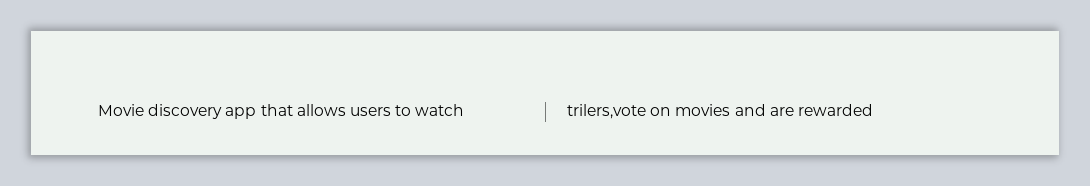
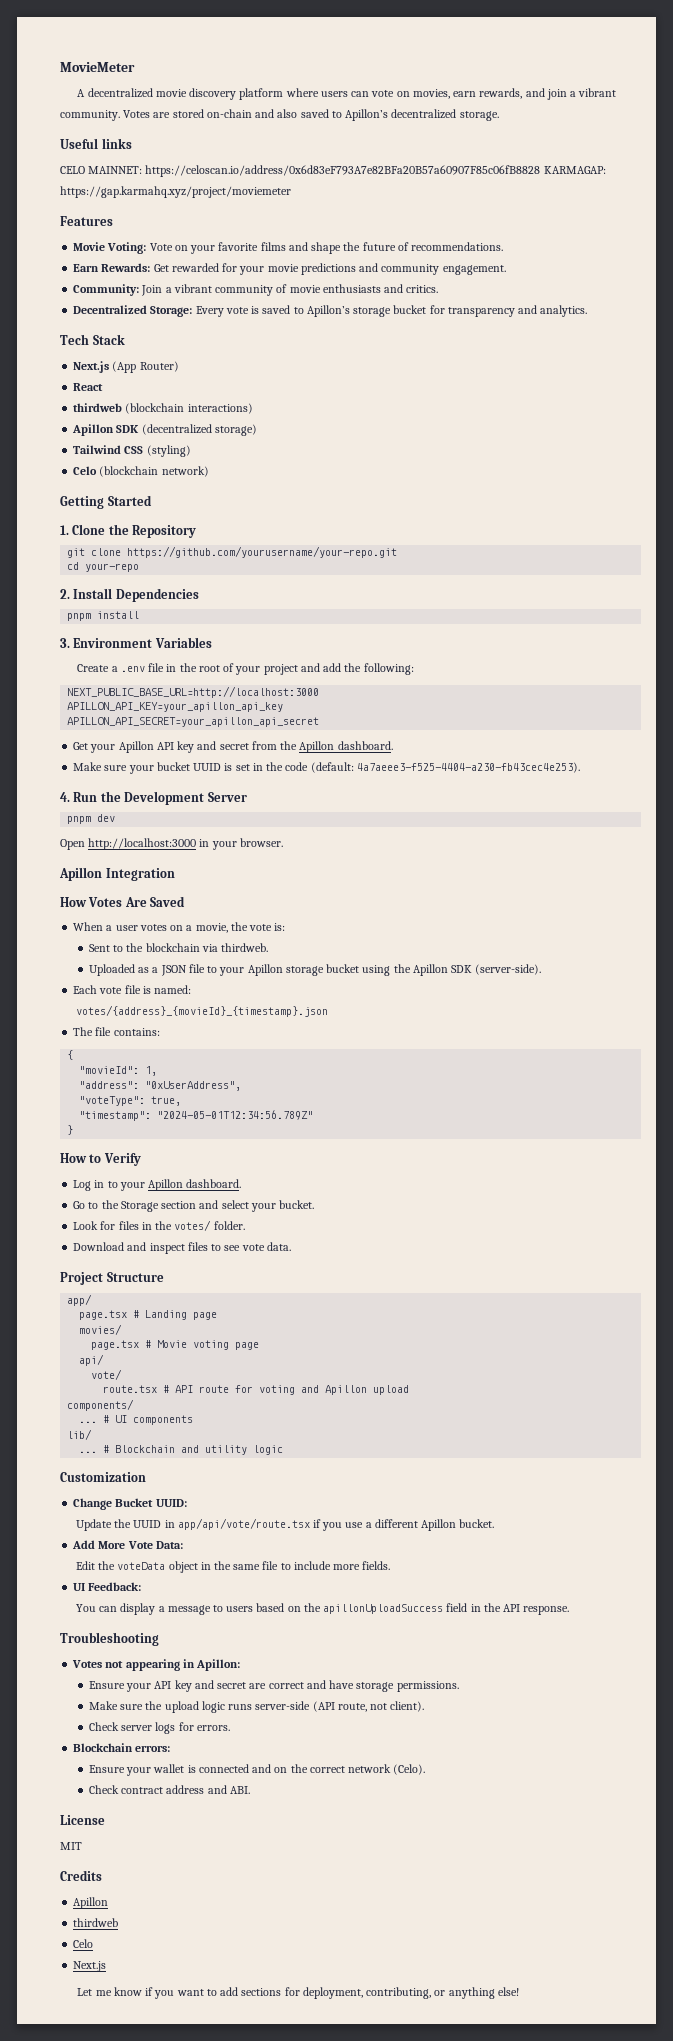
- Movie discovery app that allows users to watch trilers,vote on movies and are rewarded
+ MovieMeter
+ A decentralized movie discovery platform where users can vote on movies, earn rewards, and join a vibrant community. Votes are stored on-chain and also saved to Apillon’s decentralized storage.
+ Useful links
+ CELO MAINNET: https://celoscan.io/address/0x6d83eF793A7e82BFa20B57a60907F85c06fB8828 KARMAGAP: https://gap.karmahq.xyz/project/moviemeter
+ Features
+ Movie Voting: Vote on your favorite films and shape the future of recommendations.
+ Earn Rewards: Get rewarded for your movie predictions and community engagement.
+ Community: Join a vibrant community of movie enthusiasts and critics.
+ Decentralized Storage: Every vote is saved to Apillon’s storage bucket for transparency and analytics.
+ Tech Stack
+ Next.js (App Router)
+ React
+ thirdweb (blockchain interactions)
+ Apillon SDK (decentralized storage)
+ Tailwind CSS (styling)
+ Celo (blockchain network)
+ Getting Started
+ 1. Clone the Repository
+ git clone https://github.com/yourusername/your-repo.git
+ cd your-repo
+ 2. Install Dependencies
+ pnpm install
+ 3. Environment Variables
+ Create a .env file in the root of your project and add the following:
+ NEXT_PUBLIC_BASE_URL=http://localhost:3000
+ APILLON_API_KEY=your_apillon_api_key
+ APILLON_API_SECRET=your_apillon_api_secret
+ Get your Apillon API key and secret from the Apillon dashboard.
+ Make sure your bucket UUID is set in the code (default: 4a7aeee3-f525-4404-a230-fb43cec4e253).
+ 4. Run the Development Server
+ pnpm dev
+ Open http://localhost:3000 in your browser.
+ Apillon Integration
+ How Votes Are Saved
+ When a user votes on a movie, the vote is:
+ Sent to the blockchain via thirdweb.
+ Uploaded as a JSON file to your Apillon storage bucket using the Apillon SDK (server-side).
+ Each vote file is named:
+ votes/{address}_{movieId}_{timestamp}.json
+ The file contains:
+ {
+ "movieId": 1,
+ "address": "0xUserAddress",
+ "voteType": true,
+ "timestamp": "2024-05-01T12:34:56.789Z"
+ }
+ How to Verify
+ Log in to your Apillon dashboard.
+ Go to the Storage section and select your bucket.
+ Look for files in the votes/ folder.
+ Download and inspect files to see vote data.
+ Project Structure
+ app/
+ page.tsx # Landing page
+ movies/
+ page.tsx # Movie voting page
+ api/
+ vote/
+ route.tsx # API route for voting and Apillon upload
+ components/
+ ... # UI components
+ lib/
+ ... # Blockchain and utility logic
+ Customization
+ Change Bucket UUID:
+ Update the UUID in app/api/vote/route.tsx if you use a different Apillon bucket.
+ Add More Vote Data:
+ Edit the voteData object in the same file to include more fields.
+ UI Feedback:
+ You can display a message to users based on the apillonUploadSuccess field in the API response.
+ Troubleshooting
+ Votes not appearing in Apillon:
+ Ensure your API key and secret are correct and have storage permissions.
+ Make sure the upload logic runs server-side (API route, not client).
+ Check server logs for errors.
+ Blockchain errors:
+ Ensure your wallet is connected and on the correct network (Celo).
+ Check contract address and ABI.
+ License
+ MIT
+ Credits
+ Apillon
+ thirdweb
+ Celo
+ Next.js
+ Let me know if you want to add sections for deployment, contributing, or anything else!

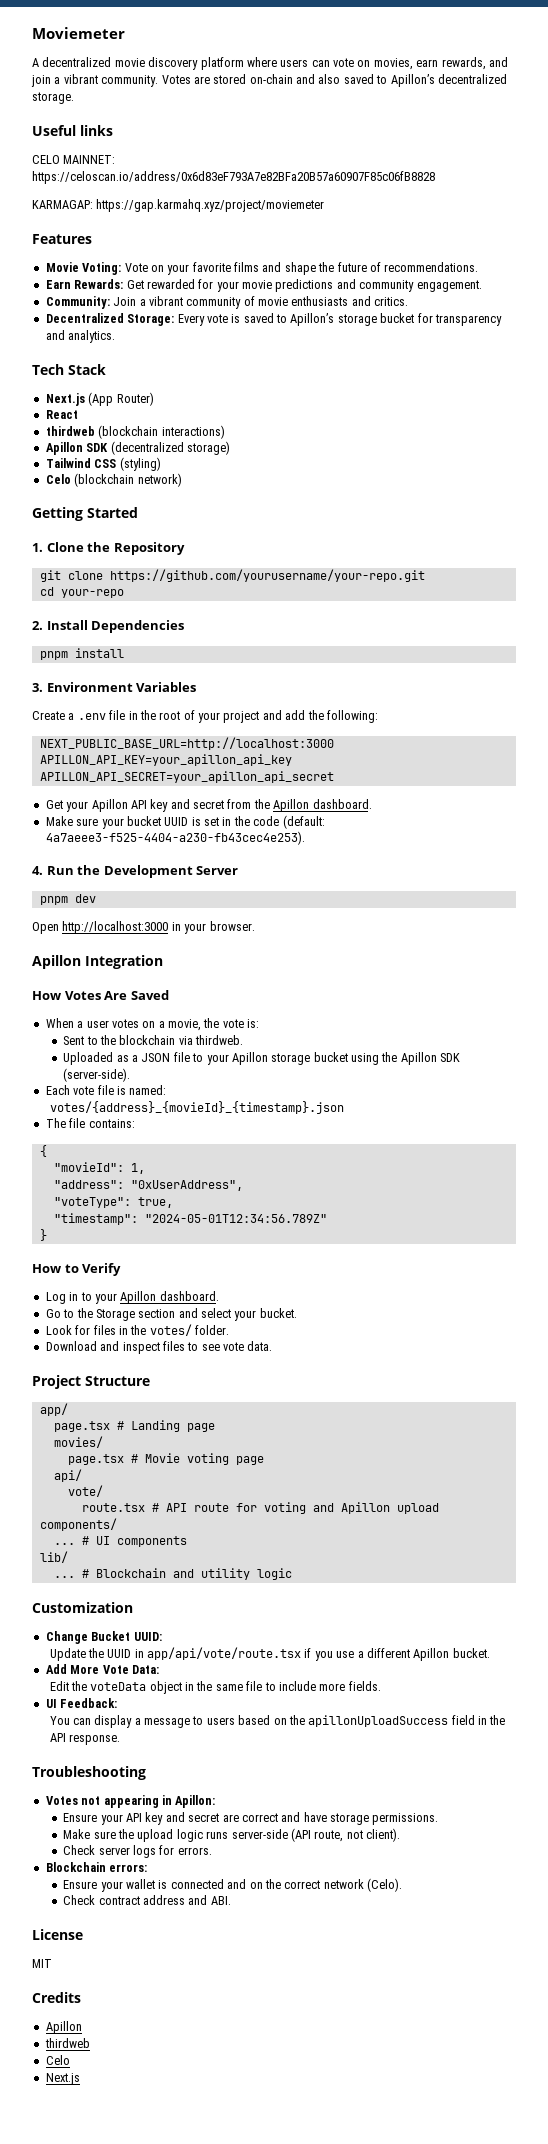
- MovieMeter
+ Moviemeter
- CELO MAINNET: https://celoscan.io/address/0x6d83eF793A7e82BFa20B57a60907F85c06fB8828 KARMAGAP: https://gap.karmahq.xyz/project/moviemeter
+ CELO MAINNET: https://celoscan.io/address/0x6d83eF793A7e82BFa20B57a60907F85c06fB8828
+ KARMAGAP: https://gap.karmahq.xyz/project/moviemeter
- Let me know if you want to add sections for deployment, contributing, or anything else!

